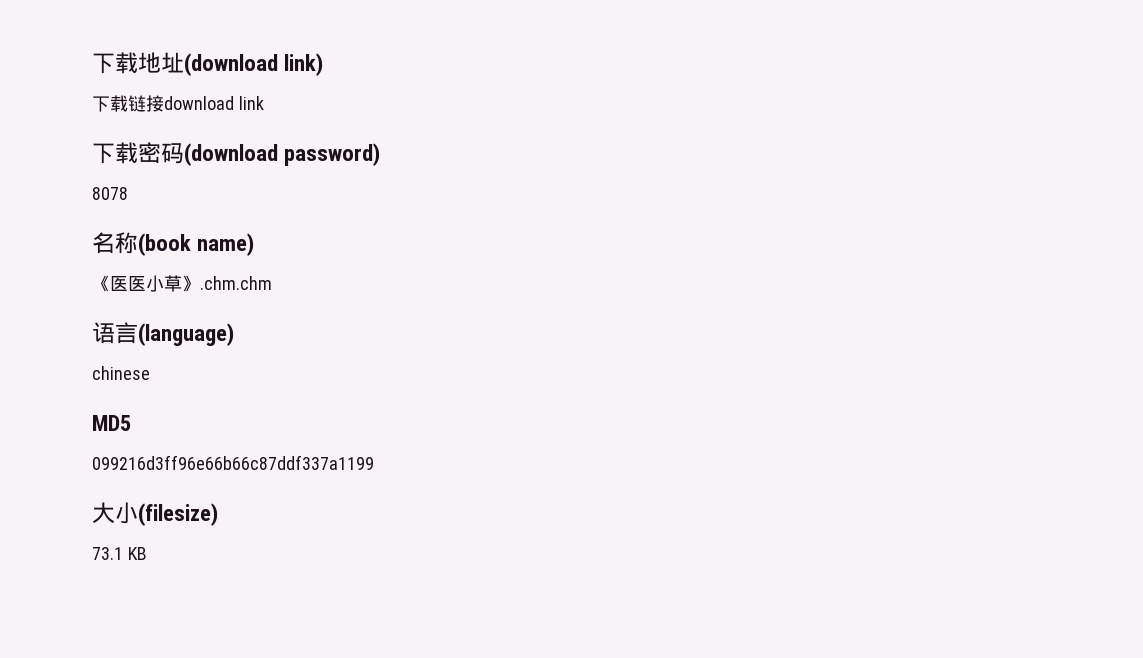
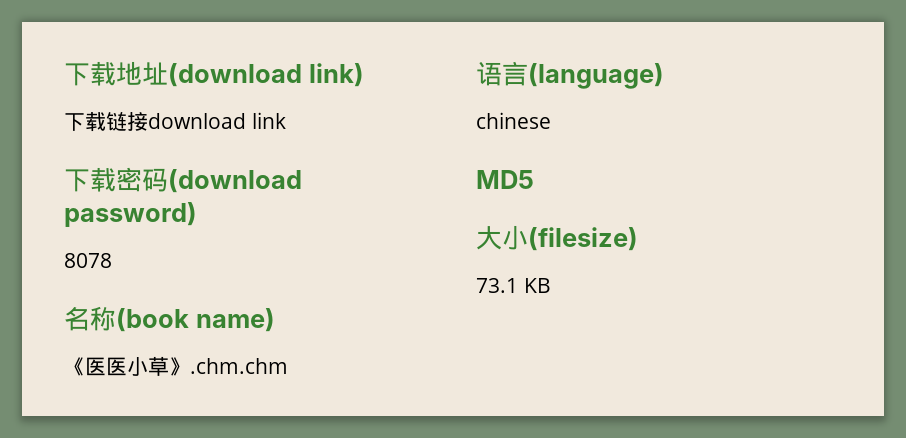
- 099216d3ff96e66b66c87ddf337a1199

